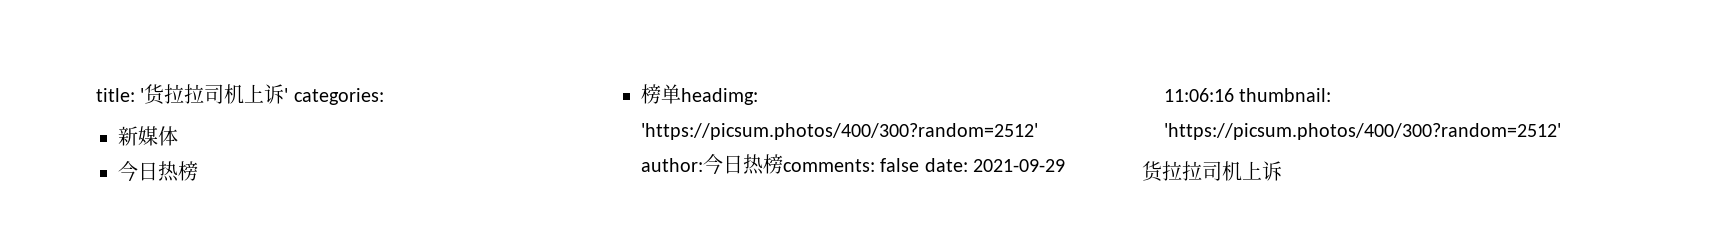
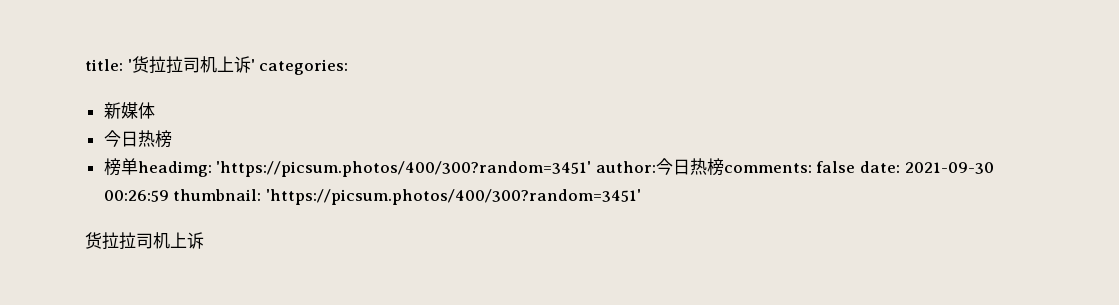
- 榜单headimg: 'https://picsum.photos/400/300?random=2512' author:今日热榜comments: false date: 2021-09-29 11:06:16 thumbnail: 'https://picsum.photos/400/300?random=2512'
+ 榜单headimg: 'https://picsum.photos/400/300?random=3451' author:今日热榜comments: false date: 2021-09-30 00:26:59 thumbnail: 'https://picsum.photos/400/300?random=3451'

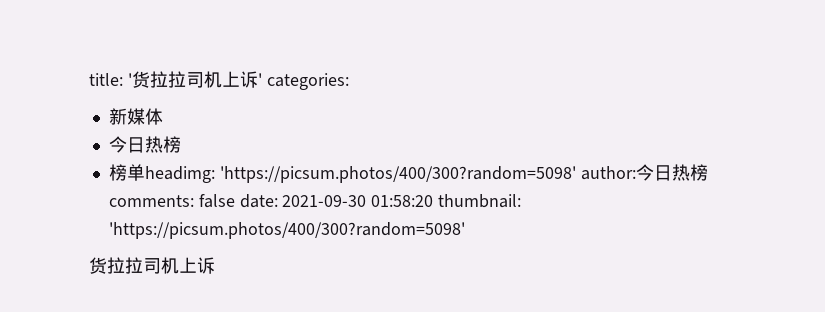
- 榜单headimg: 'https://picsum.photos/400/300?random=3451' author:今日热榜comments: false date: 2021-09-30 00:26:59 thumbnail: 'https://picsum.photos/400/300?random=3451'
+ 榜单headimg: 'https://picsum.photos/400/300?random=5098' author:今日热榜comments: false date: 2021-09-30 01:58:20 thumbnail: 'https://picsum.photos/400/300?random=5098'

